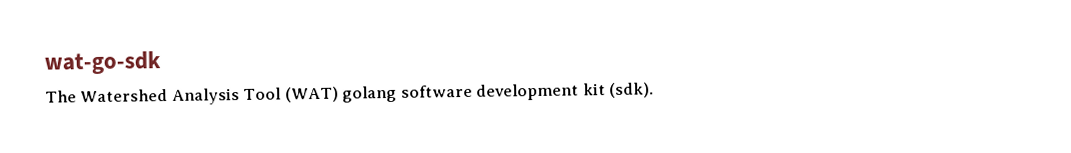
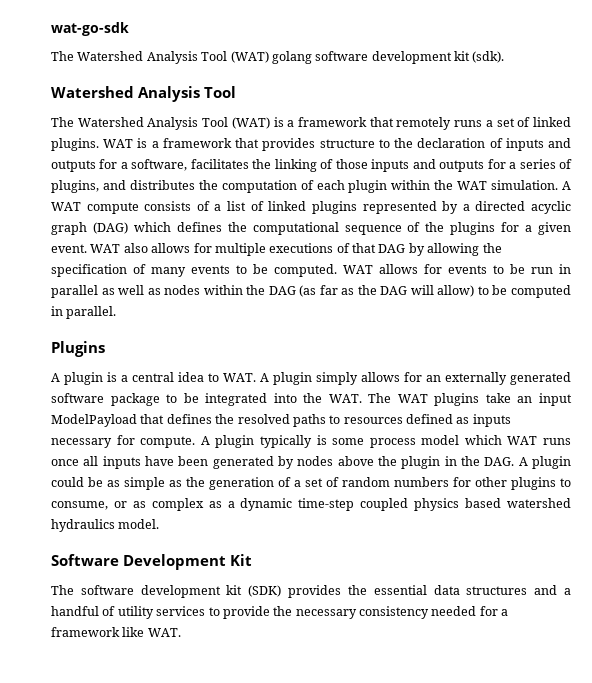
  The Watershed Analysis Tool (WAT) golang software development kit (sdk).
+ Watershed Analysis Tool
+ The Watershed Analysis Tool (WAT) is a framework that remotely runs a set of linked plugins. WAT is a framework that provides structure to the declaration of inputs and outputs for a software, facilitates the linking of those inputs and outputs for a series of plugins, and distributes the computation of each plugin within the WAT simulation. A WAT compute consists of a list of linked plugins represented by a directed acyclic graph (DAG) which defines the computational sequence of the plugins for a given event. WAT also allows for multiple executions of that DAG by allowing the specification of many events to be computed. WAT allows for events to be run in parallel as well as nodes within the DAG (as far as the DAG will allow) to be computed in parallel.
+ Plugins
+ A plugin is a central idea to WAT. A plugin simply allows for an externally generated software package to be integrated into the WAT. The WAT plugins take an input ModelPayload that defines the resolved paths to resources defined as inputs necessary for compute. A plugin typically is some process model which WAT runs once all inputs have been generated by nodes above the plugin in the DAG. A plugin could be as simple as the generation of a set of random numbers for other plugins to consume, or as complex as a dynamic time-step coupled physics based watershed hydraulics model.
+ Software Development Kit
+ The software development kit (SDK) provides the essential data structures and a handful of utility services to provide the necessary consistency needed for a framework like WAT.

